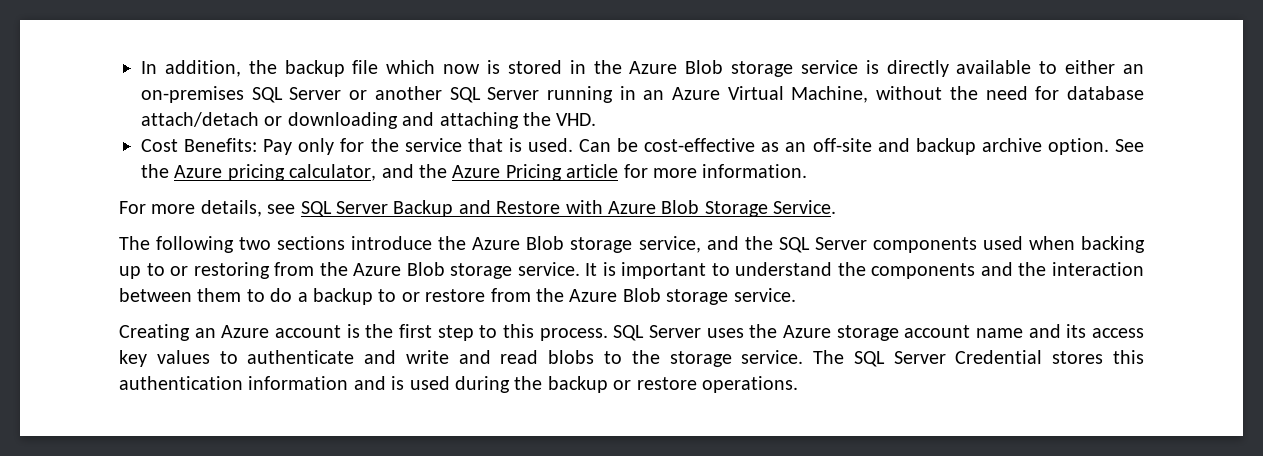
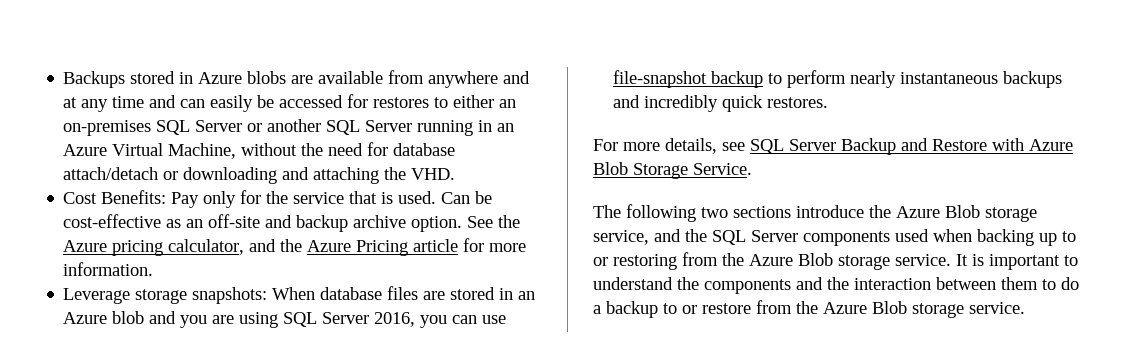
- In addition, the backup file which now is stored in the Azure Blob storage service is directly available to either an on-premises SQL Server or another SQL Server running in an Azure Virtual Machine, without the need for database attach/detach or downloading and attaching the VHD.
+ Backups stored in Azure blobs are available from anywhere and at any time and can easily be accessed for restores to either an on-premises SQL Server or another SQL Server running in an Azure Virtual Machine, without the need for database attach/detach or downloading and attaching the VHD.
+ Leverage storage snapshots: When database files are stored in an Azure blob and you are using SQL Server 2016, you can use file-snapshot backup to perform nearly instantaneous backups and incredibly quick restores.
- Creating an Azure account is the first step to this process. SQL Server uses the Azure storage account name and its access key values to authenticate and write and read blobs to the storage service. The SQL Server Credential stores this authentication information and is used during the backup or restore operations.

